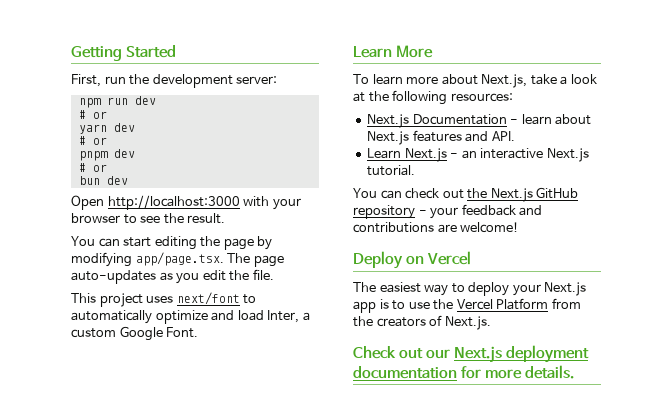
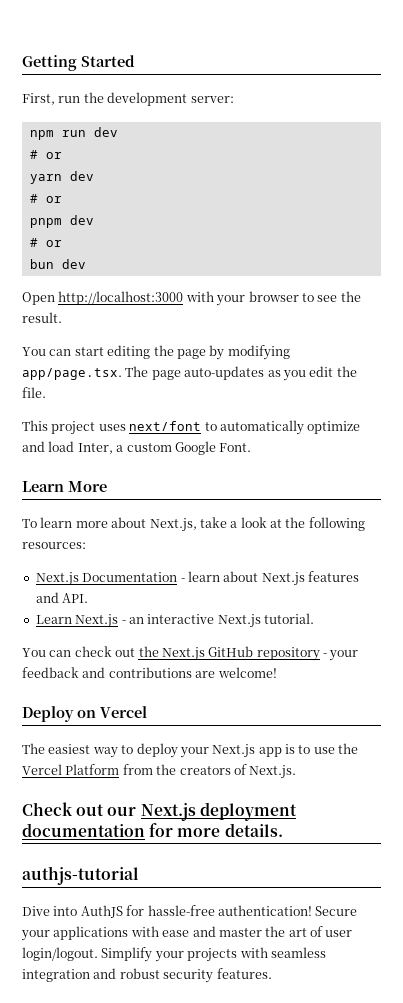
+ authjs-tutorial
+ Dive into AuthJS for hassle-free authentication! Secure your applications with ease and master the art of user login/logout. Simplify your projects with seamless integration and robust security features.

